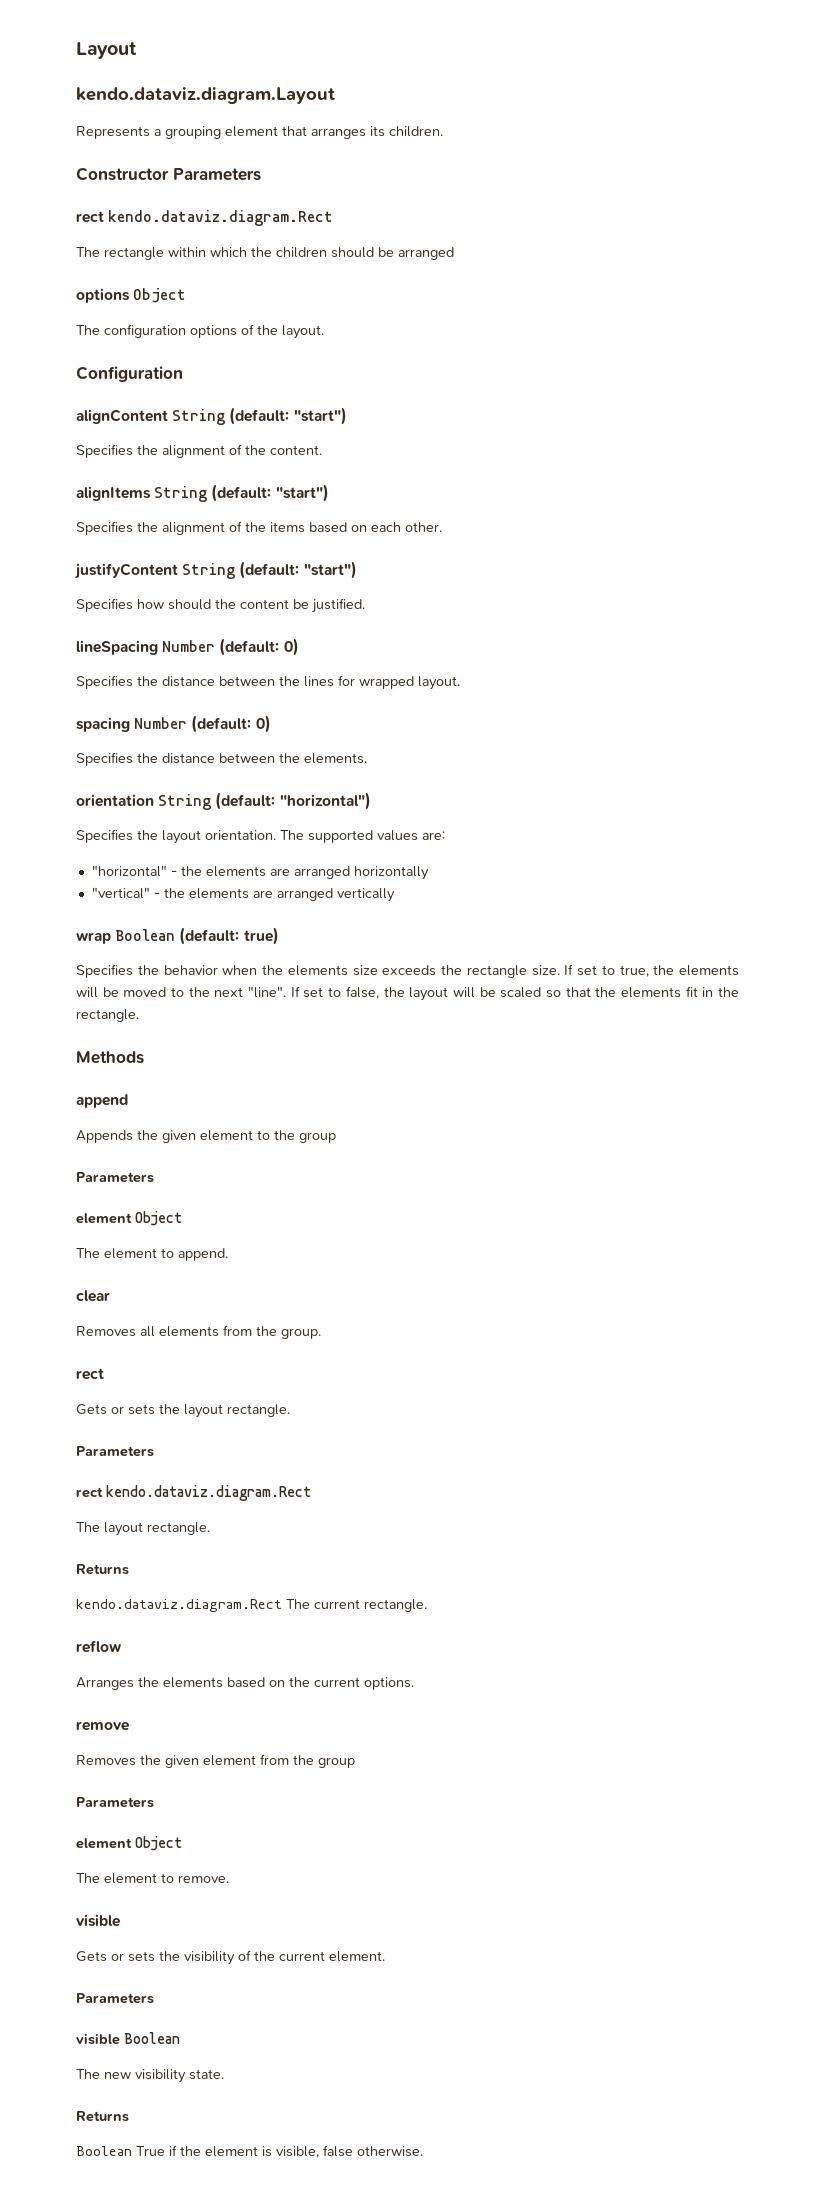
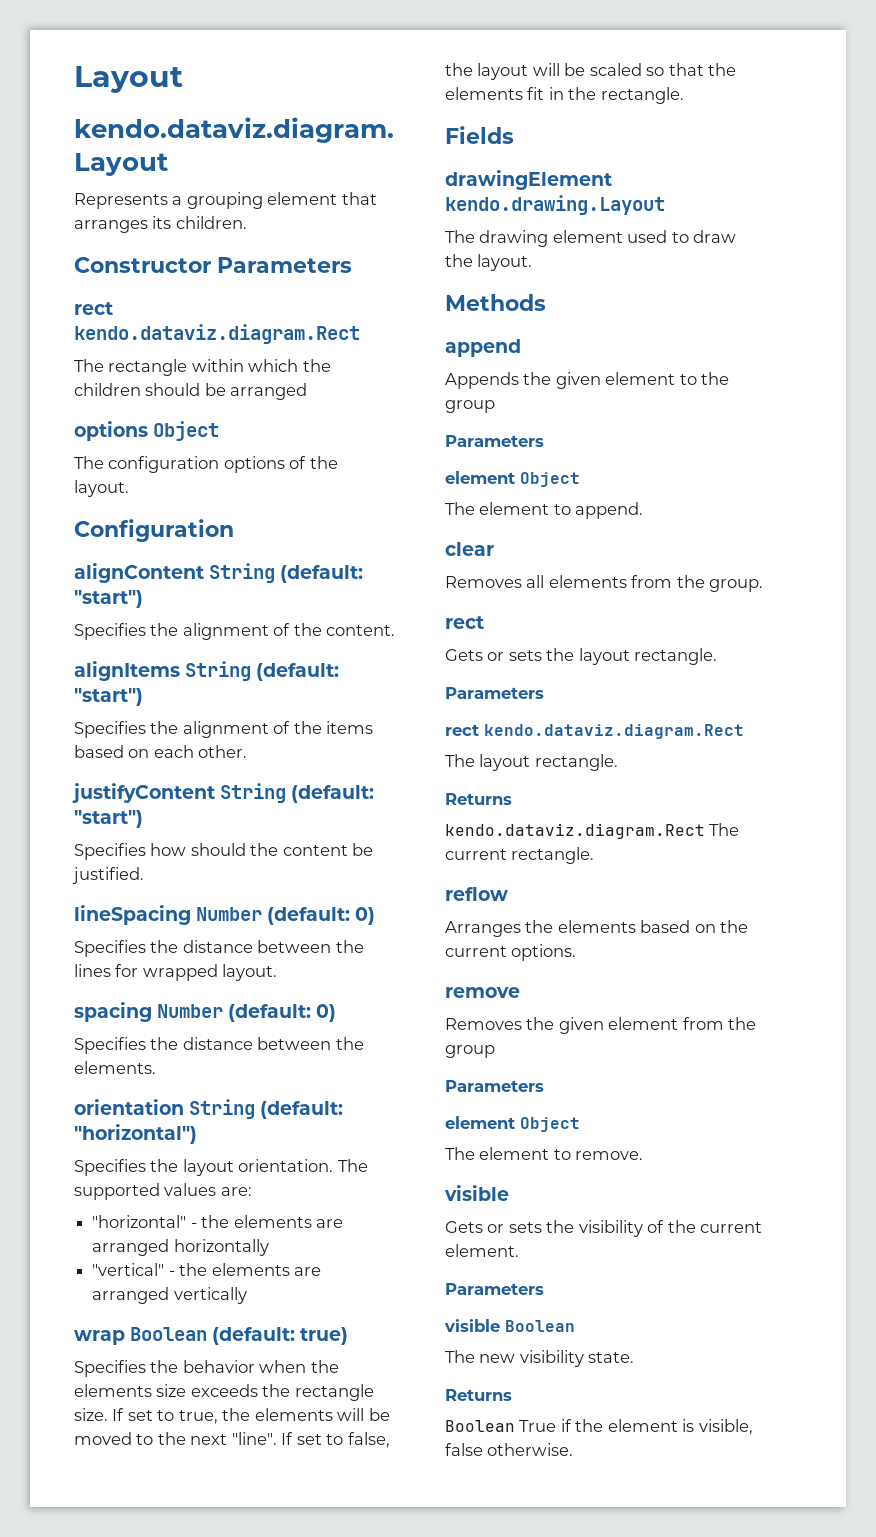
+ Fields
+ drawingElement kendo.drawing.Layout
+ The drawing element used to draw the layout.

